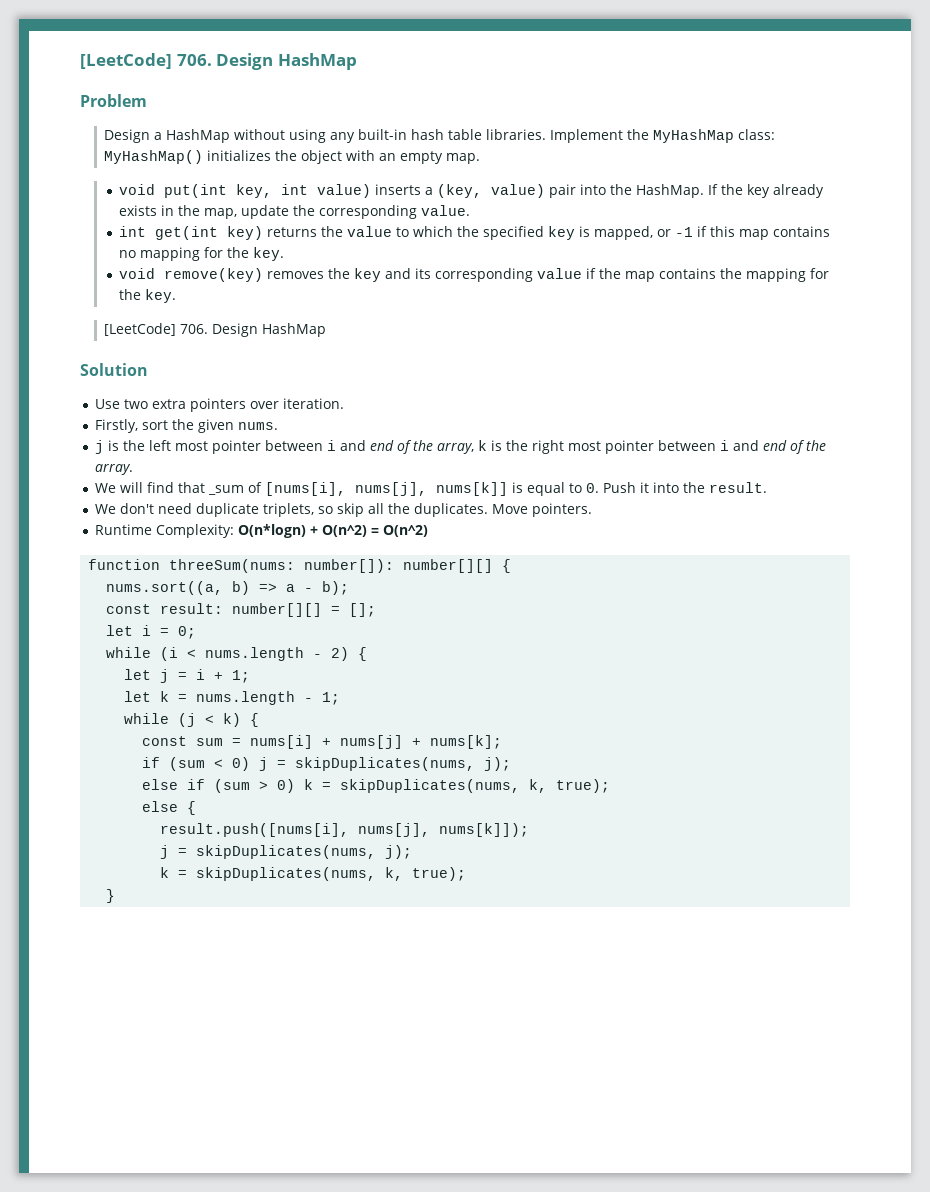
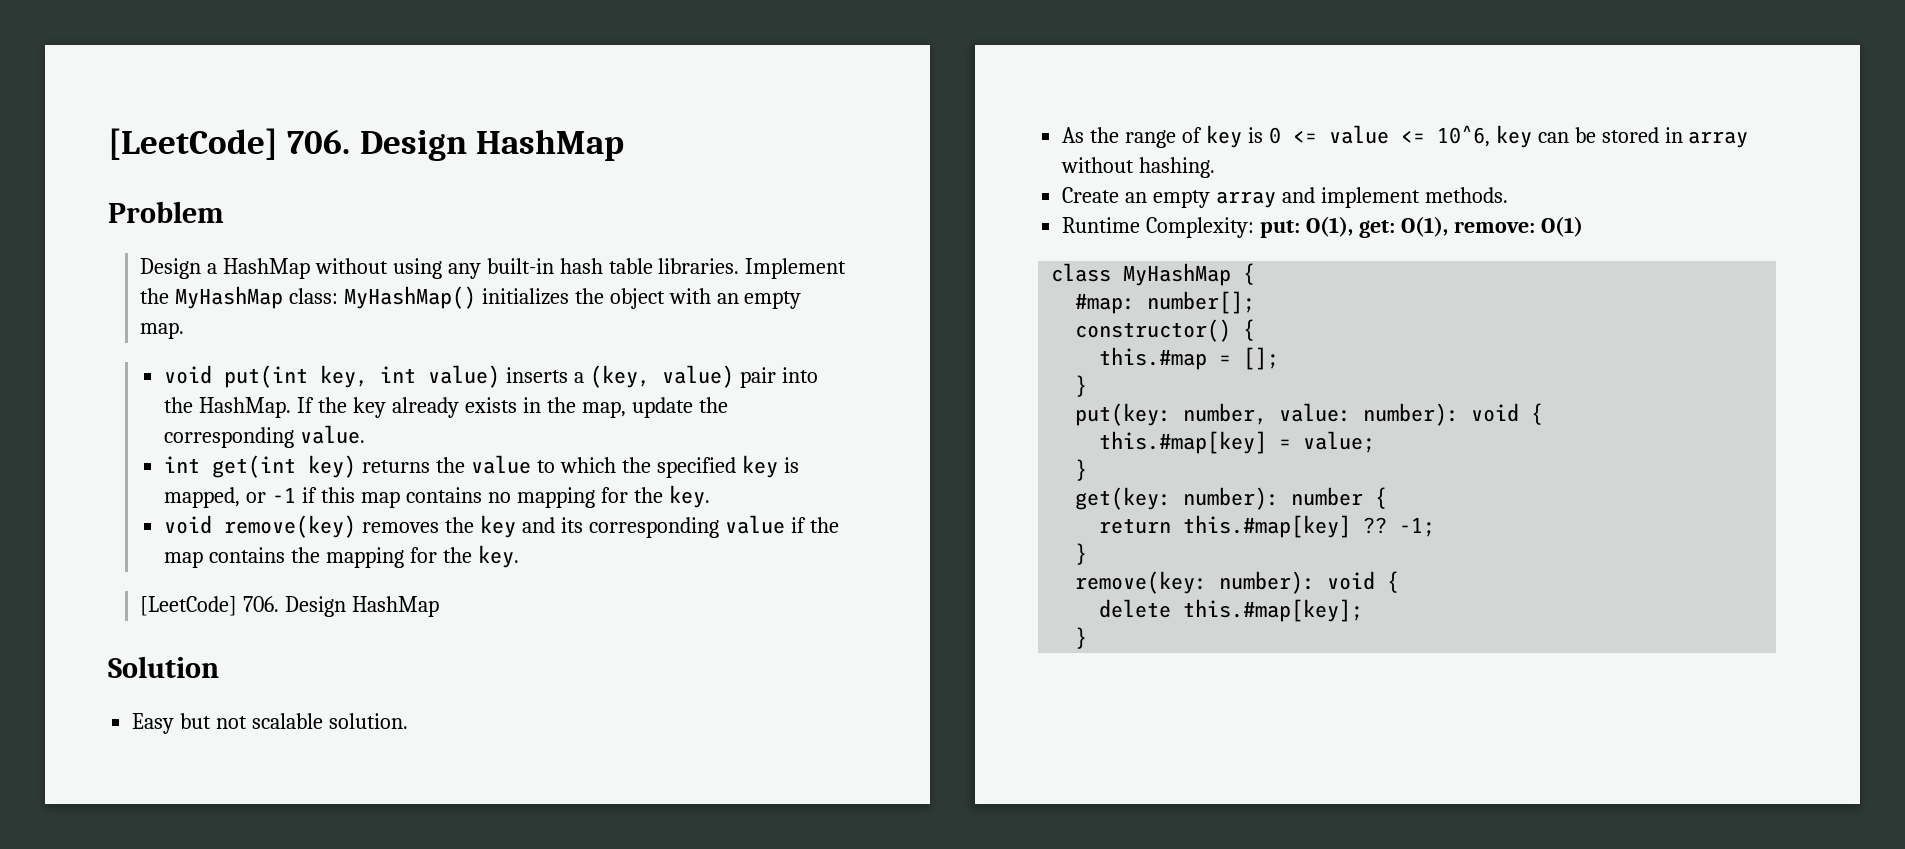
- Use two extra pointers over iteration.
- Firstly, sort the given nums.
- j is the left most pointer between i and end of the array, k is the right most pointer between i and end of the array.
- We will find that _sum of [nums[i], nums[j], nums[k]] is equal to 0. Push it into the result.
- We don't need duplicate triplets, so skip all the duplicates. Move pointers.
- Runtime Complexity: O(n*logn) + O(n^2) = O(n^2)
- function threeSum(nums: number[]): number[][] {
- nums.sort((a, b) => a - b);
- const result: number[][] = [];
- let i = 0;
- while (i < nums.length - 2) {
- let j = i + 1;
- let k = nums.length - 1;
- while (j < k) {
- const sum = nums[i] + nums[j] + nums[k];
- if (sum < 0) j = skipDuplicates(nums, j);
- else if (sum > 0) k = skipDuplicates(nums, k, true);
- else {
- result.push([nums[i], nums[j], nums[k]]);
- j = skipDuplicates(nums, j);
- k = skipDuplicates(nums, k, true);
+ Easy but not scalable solution.
+ As the range of key is 0 <= value <= 10^6, key can be stored in array without hashing.
+ Create an empty array and implement methods.
+ Runtime Complexity: put: O(1), get: O(1), remove: O(1)
+ class MyHashMap {
+ #map: number[];
+ constructor() {
+ this.#map = [];
+ }
+ put(key: number, value: number): void {
+ this.#map[key] = value;
+ }
+ get(key: number): number {
+ return this.#map[key] ?? -1;
+ }
+ remove(key: number): void {
+ delete this.#map[key];

